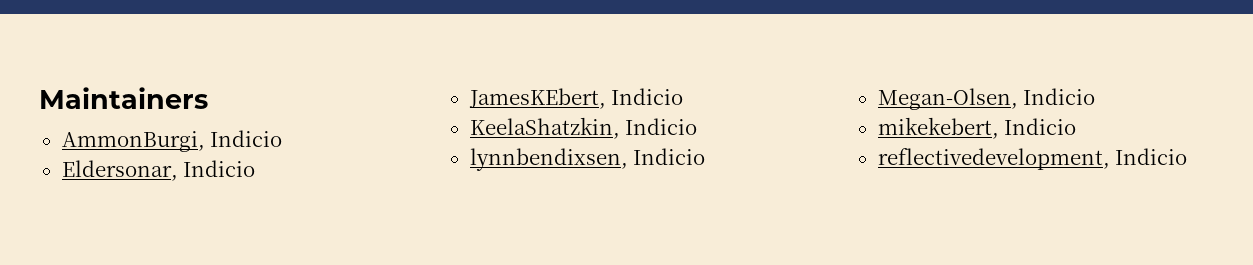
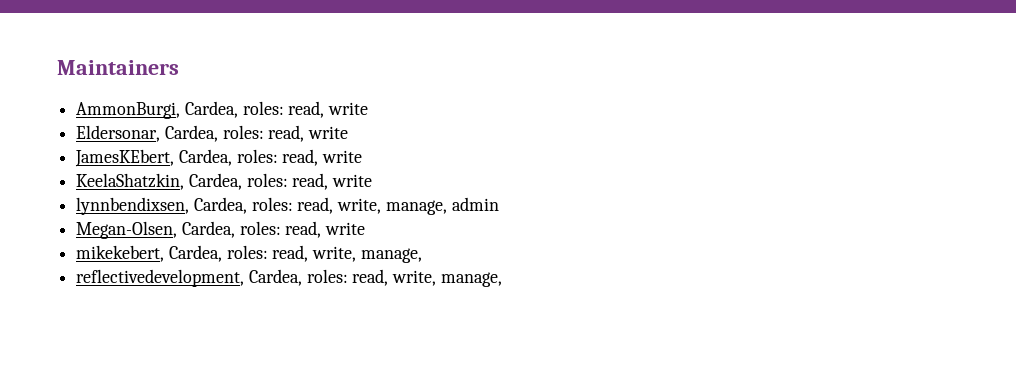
- AmmonBurgi, Indicio
- Eldersonar, Indicio
- JamesKEbert, Indicio
- KeelaShatzkin, Indicio
- lynnbendixsen, Indicio
- Megan-Olsen, Indicio
- mikekebert, Indicio
- reflectivedevelopment, Indicio
+ AmmonBurgi, Cardea, roles: read, write
+ Eldersonar, Cardea, roles: read, write
+ JamesKEbert, Cardea, roles: read, write
+ KeelaShatzkin, Cardea, roles: read, write
+ lynnbendixsen, Cardea, roles: read, write, manage, admin
+ Megan-Olsen, Cardea, roles: read, write
+ mikekebert, Cardea, roles: read, write, manage,
+ reflectivedevelopment, Cardea, roles: read, write, manage,

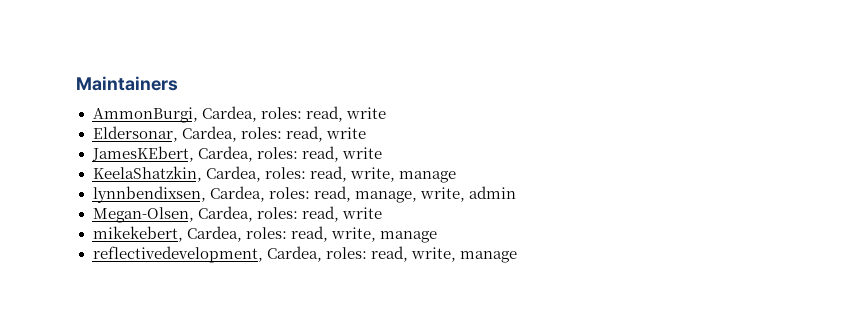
- KeelaShatzkin, Cardea, roles: read, write
+ KeelaShatzkin, Cardea, roles: read, write, manage
- lynnbendixsen, Cardea, roles: read, write, manage, admin
+ lynnbendixsen, Cardea, roles: read, manage, write, admin
- mikekebert, Cardea, roles: read, write, manage,
+ mikekebert, Cardea, roles: read, write, manage
- reflectivedevelopment, Cardea, roles: read, write, manage,
+ reflectivedevelopment, Cardea, roles: read, write, manage

